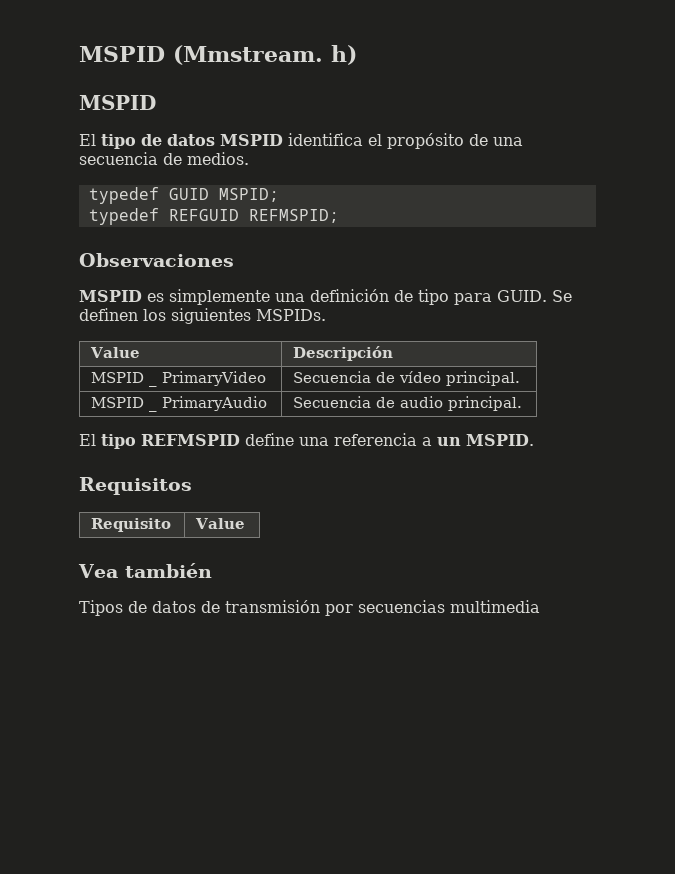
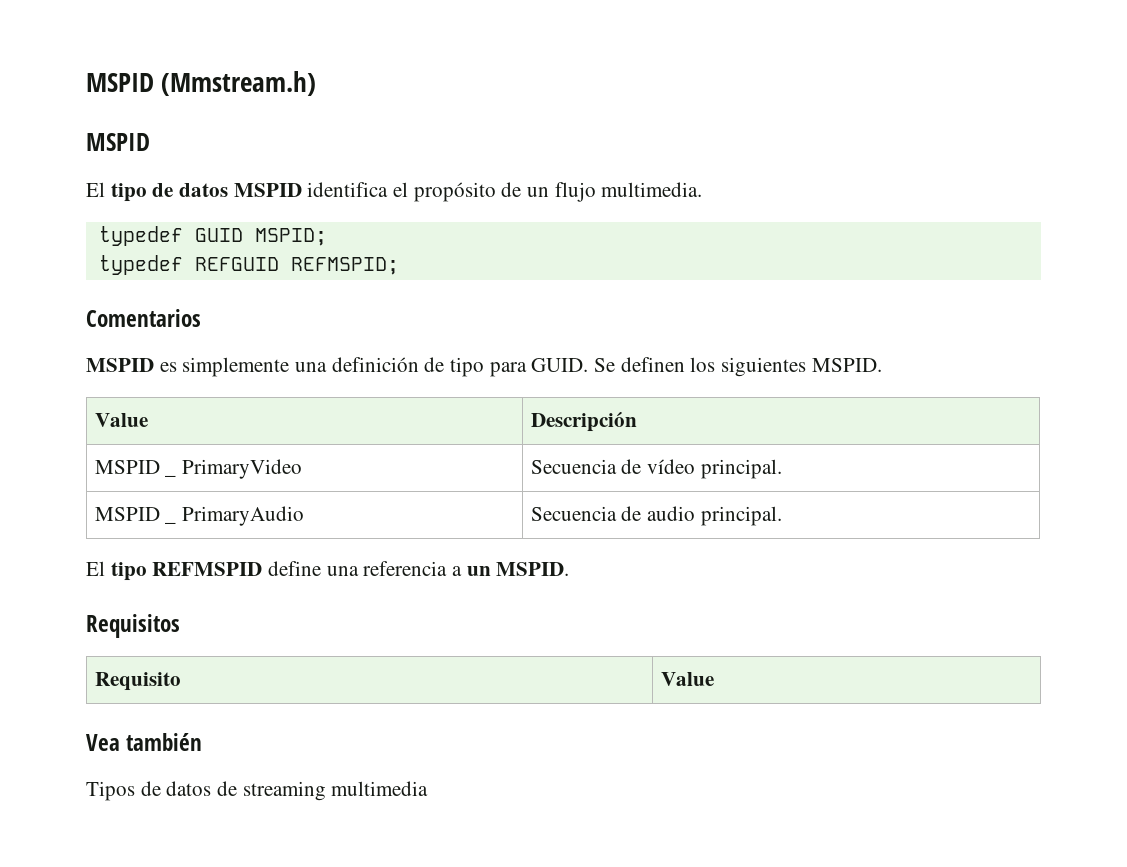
- MSPID (Mmstream. h)
+ MSPID (Mmstream.h)
- El tipo de datos MSPID identifica el propósito de una secuencia de medios.
+ El tipo de datos MSPID identifica el propósito de un flujo multimedia.
- Observaciones
+ Comentarios
- Se definen los siguientes MSPIDs.
+ Se definen los siguientes MSPID.
- Tipos de datos de transmisión por secuencias multimedia
+ Tipos de datos de streaming multimedia

